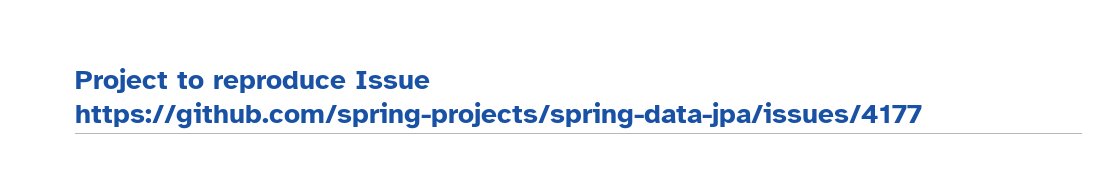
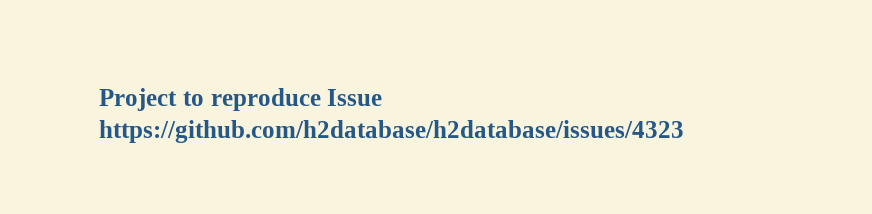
- Project to reproduce Issue https://github.com/spring-projects/spring-data-jpa/issues/4177
+ Project to reproduce Issue https://github.com/h2database/h2database/issues/4323

